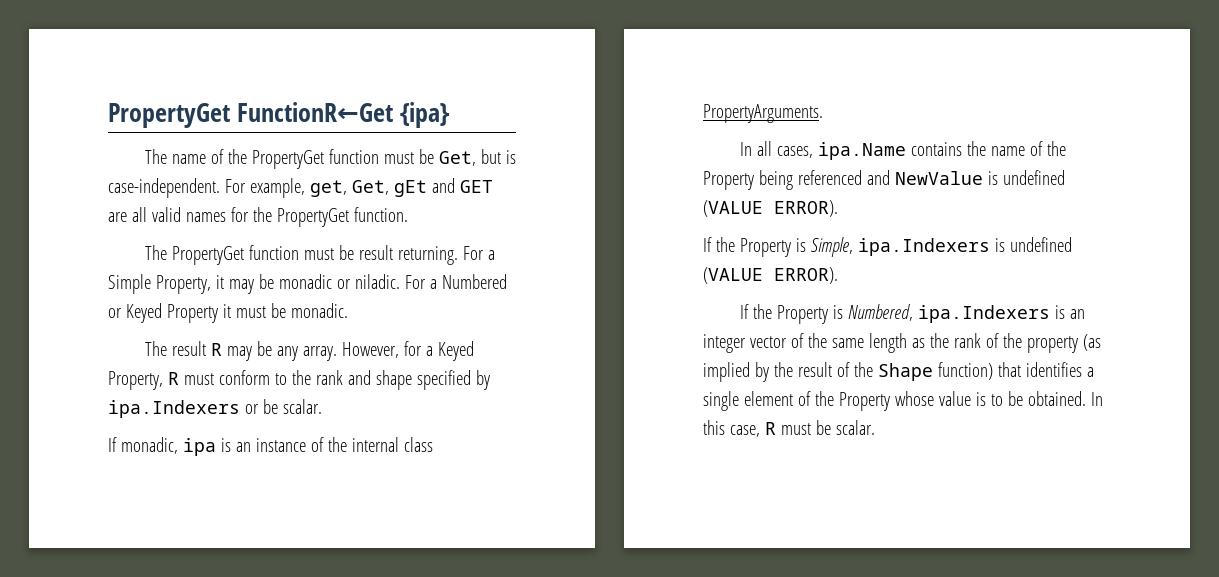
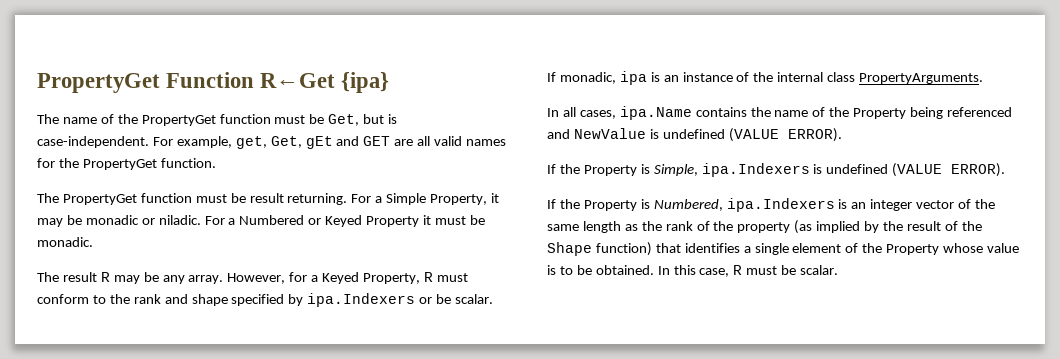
- PropertyGet FunctionR←Get {ipa}
+ PropertyGet Function R←Get {ipa}

